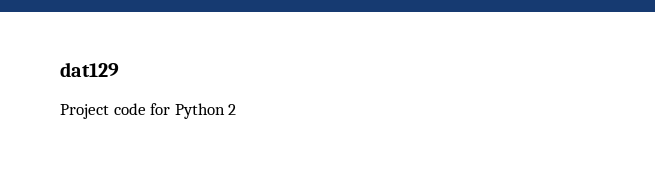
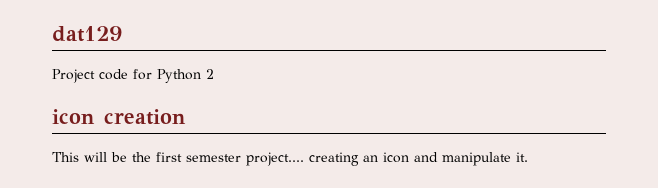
+ icon creation
+ This will be the first semester project.... creating an icon and manipulate it.

